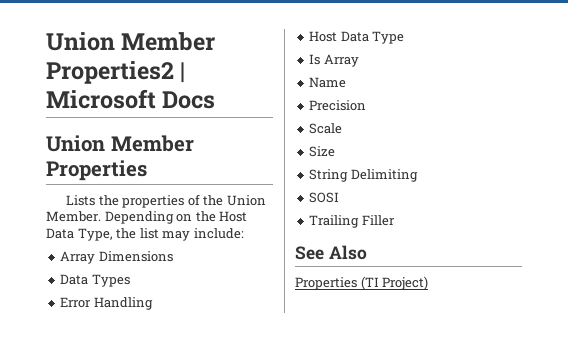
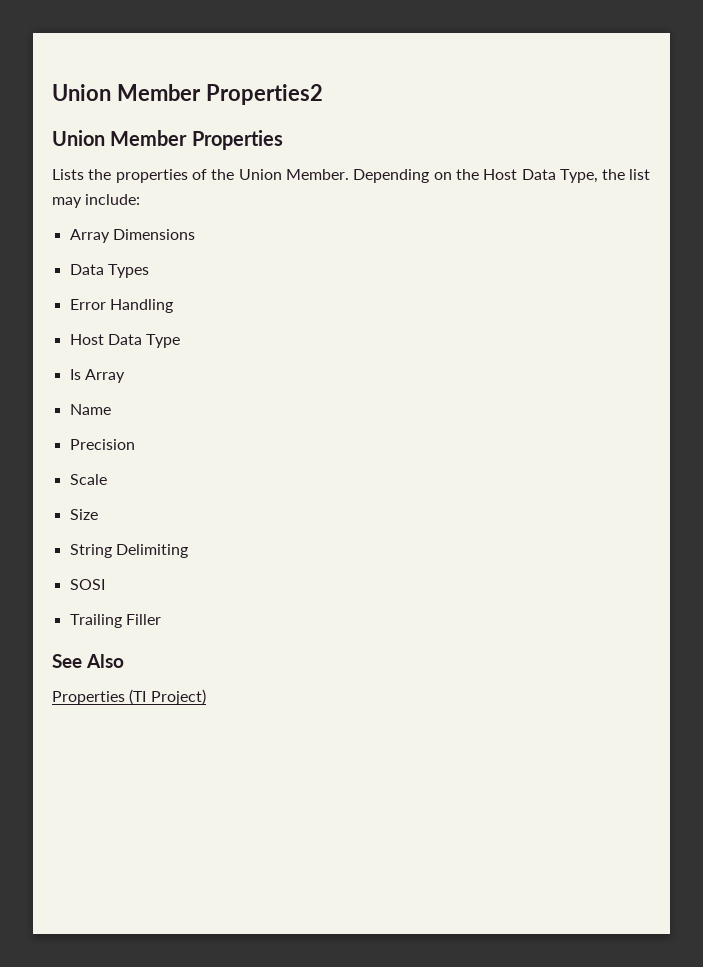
- Union Member Properties2 | Microsoft Docs
+ Union Member Properties2

